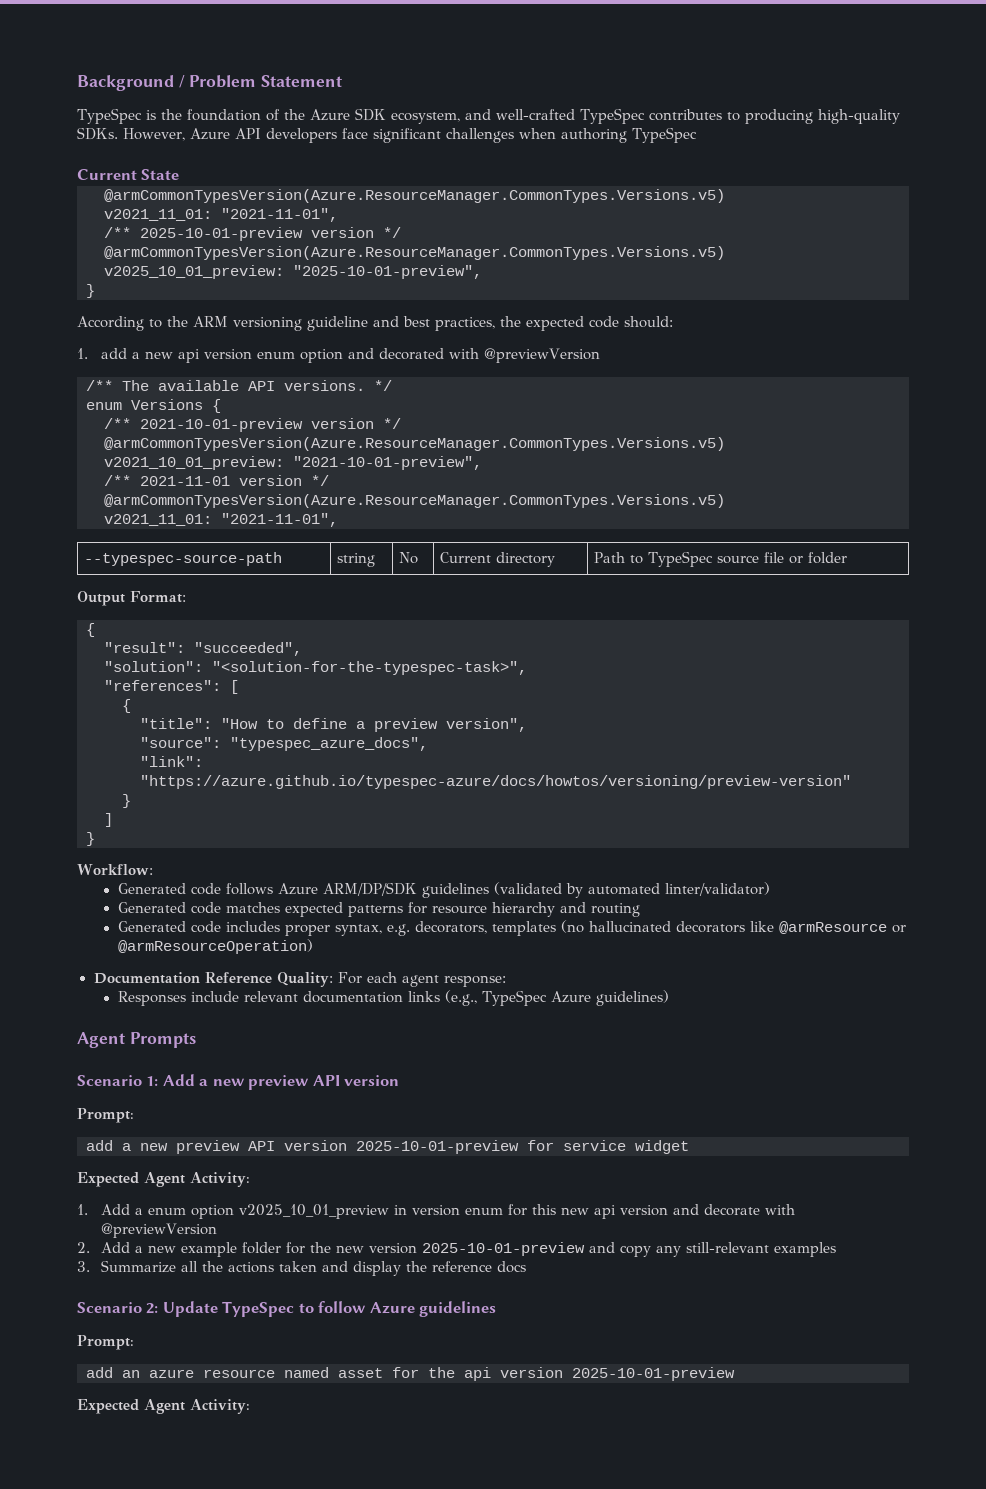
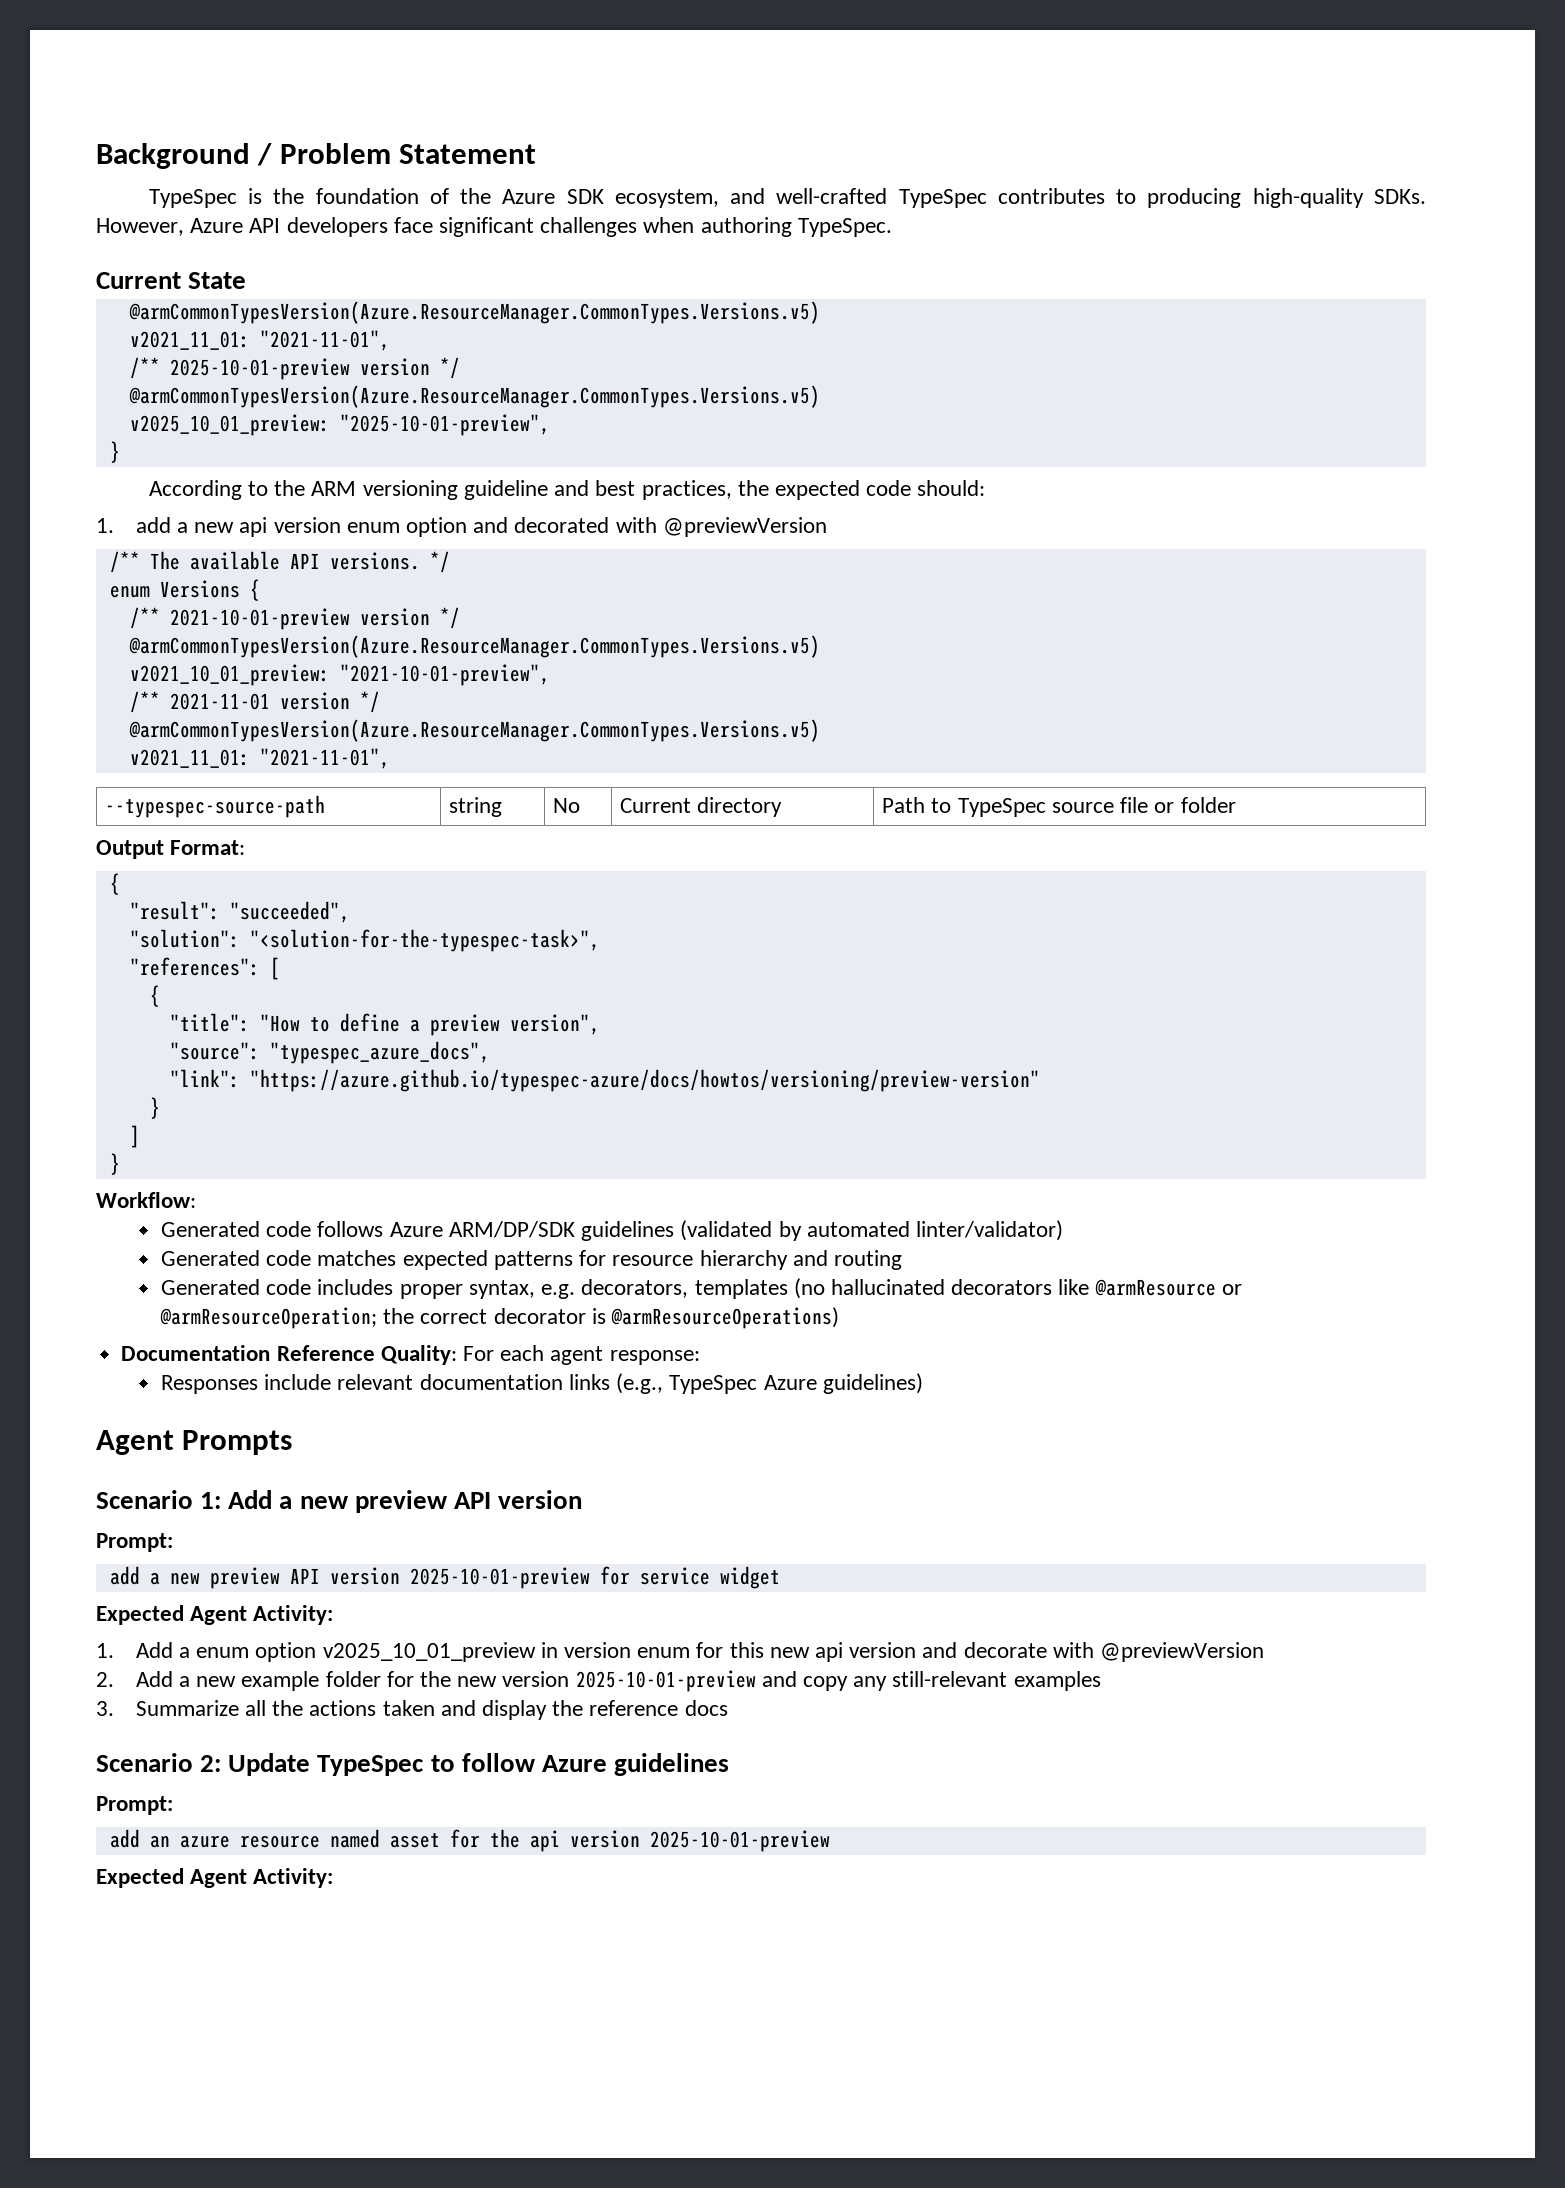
- However, Azure API developers face significant challenges when authoring TypeSpec
+ However, Azure API developers face significant challenges when authoring TypeSpec.
- Generated code includes proper syntax, e.g. decorators, templates (no hallucinated decorators like @armResource or @armResourceOperation)
+ Generated code includes proper syntax, e.g. decorators, templates (no hallucinated decorators like @armResource or @armResourceOperation; the correct decorator is @armResourceOperations)

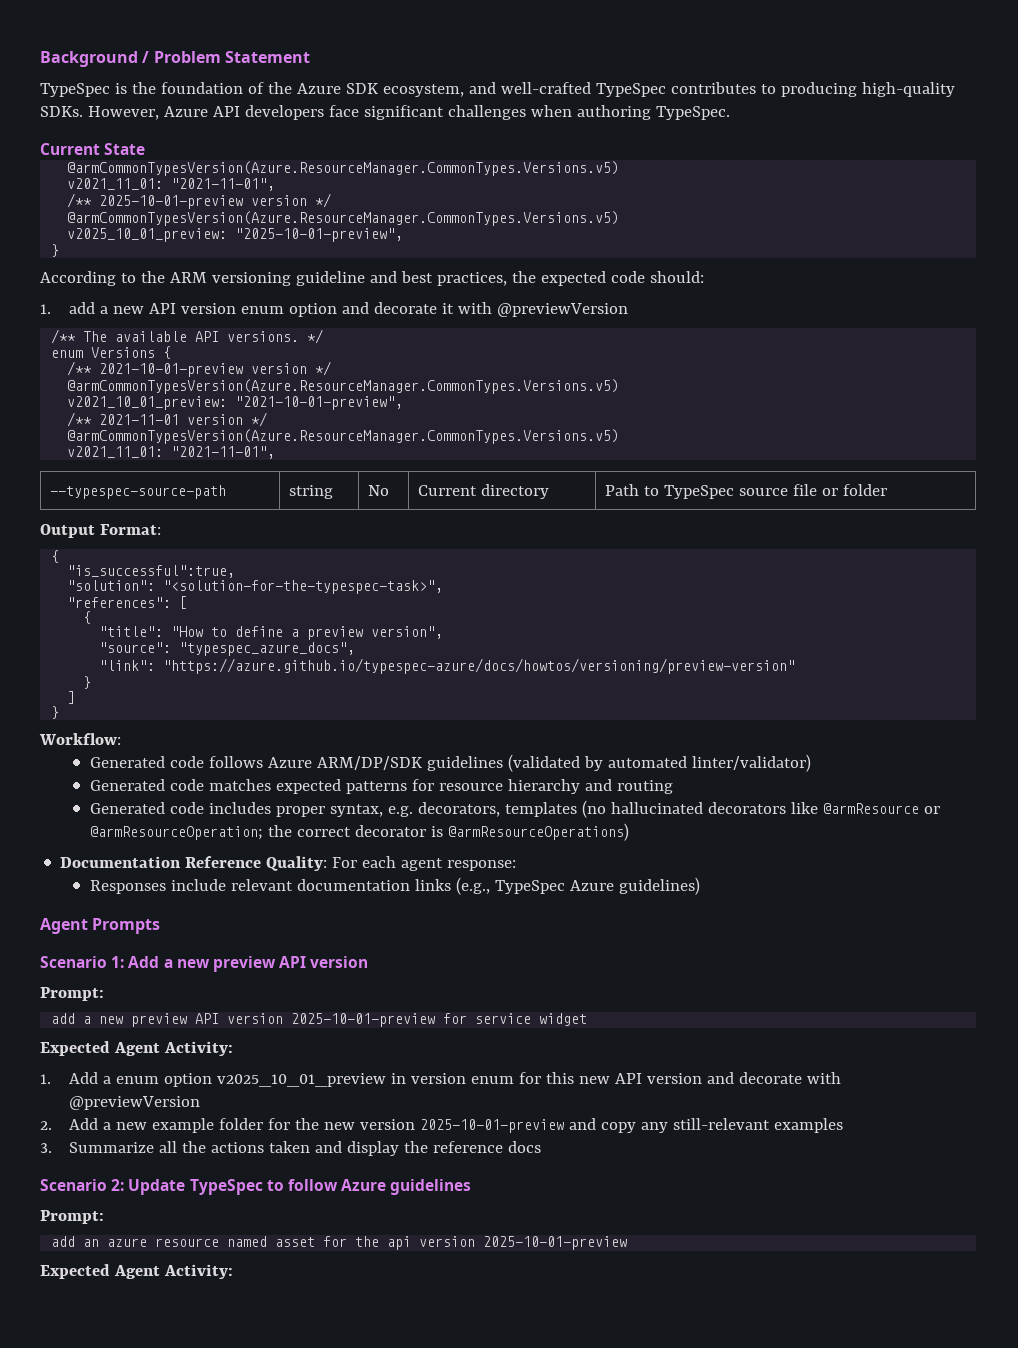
- 1. add a new api version enum option and decorated with @previewVersion
+ 1. add a new API version enum option and decorate it with @previewVersion
- "result": "succeeded",
+ "is_successful":true,
- 1. Add a enum option v2025_10_01_preview in version enum for this new api version and decorate with @previewVersion
+ 1. Add a enum option v2025_10_01_preview in version enum for this new API version and decorate with @previewVersion

